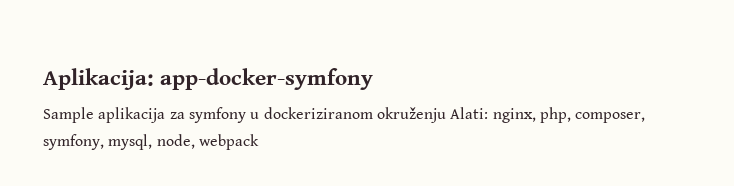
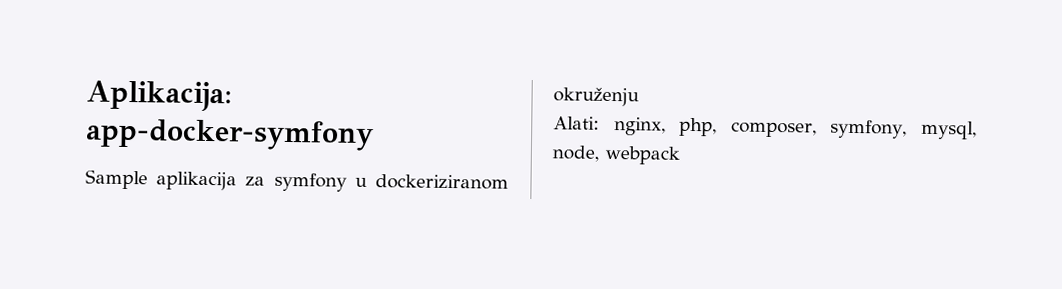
- Sample aplikacija za symfony u dockeriziranom okruženju Alati: nginx, php, composer, symfony, mysql, node, webpack
+ Sample aplikacija za symfony u dockeriziranom okruženju
+ Alati: nginx, php, composer, symfony, mysql, node, webpack

